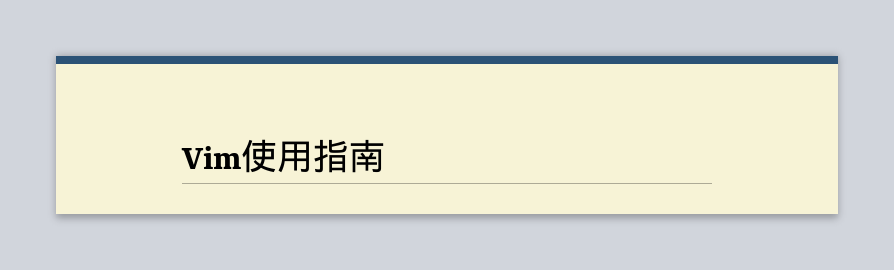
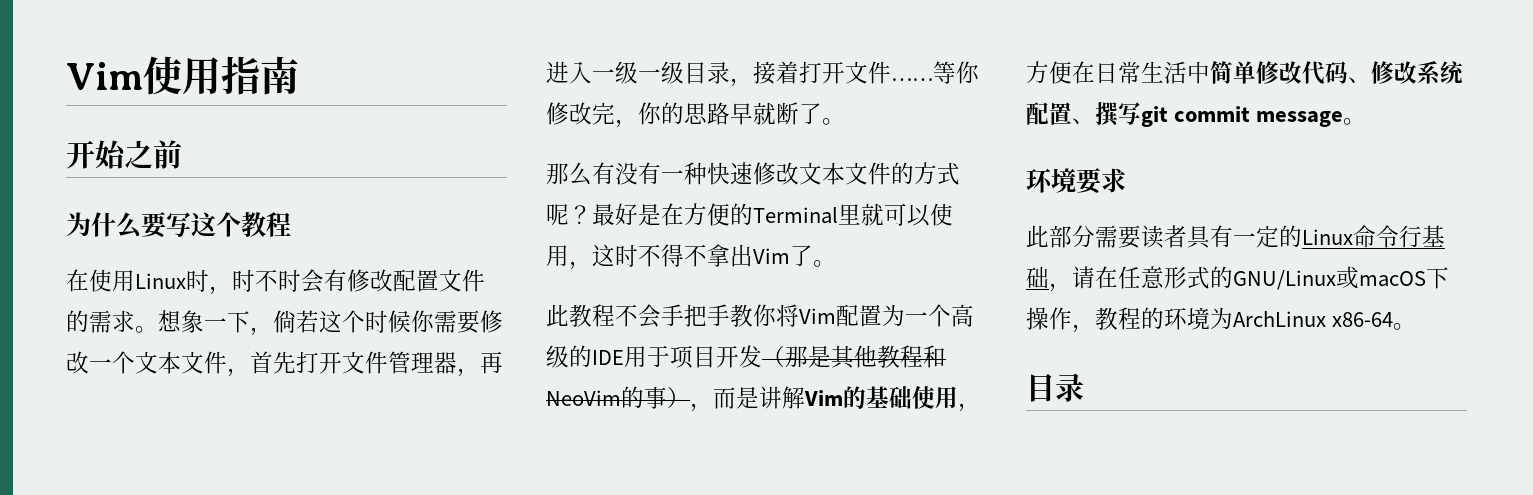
+ 开始之前
+ 为什么要写这个教程
+ 在使用Linux时，时不时会有修改配置文件的需求。想象一下，倘若这个时候你需要修改一个文本文件，首先打开文件管理器，再进入一级一级目录，接着打开文件……等你修改完，你的思路早就断了。
+ 那么有没有一种快速修改文本文件的方式呢？最好是在方便的Terminal里就可以使用，这时不得不拿出Vim了。
+ 此教程不会手把手教你将Vim配置为一个高级的IDE用于项目开发（那是其他教程和NeoVim的事），而是讲解Vim的基础使用，方便在日常生活中简单修改代码、修改系统配置、撰写git commit message。
+ 环境要求
+ 此部分需要读者具有一定的Linux命令行基础，请在任意形式的GNU/Linux或macOS下操作，教程的环境为ArchLinux x86-64。
+ 目录

